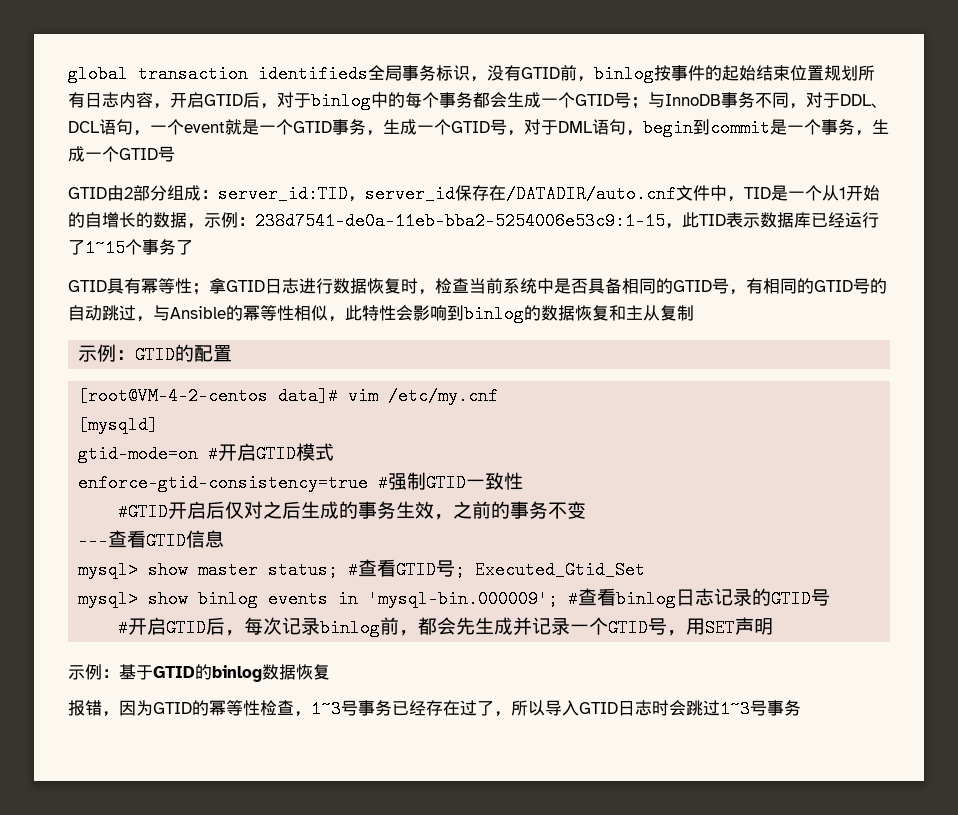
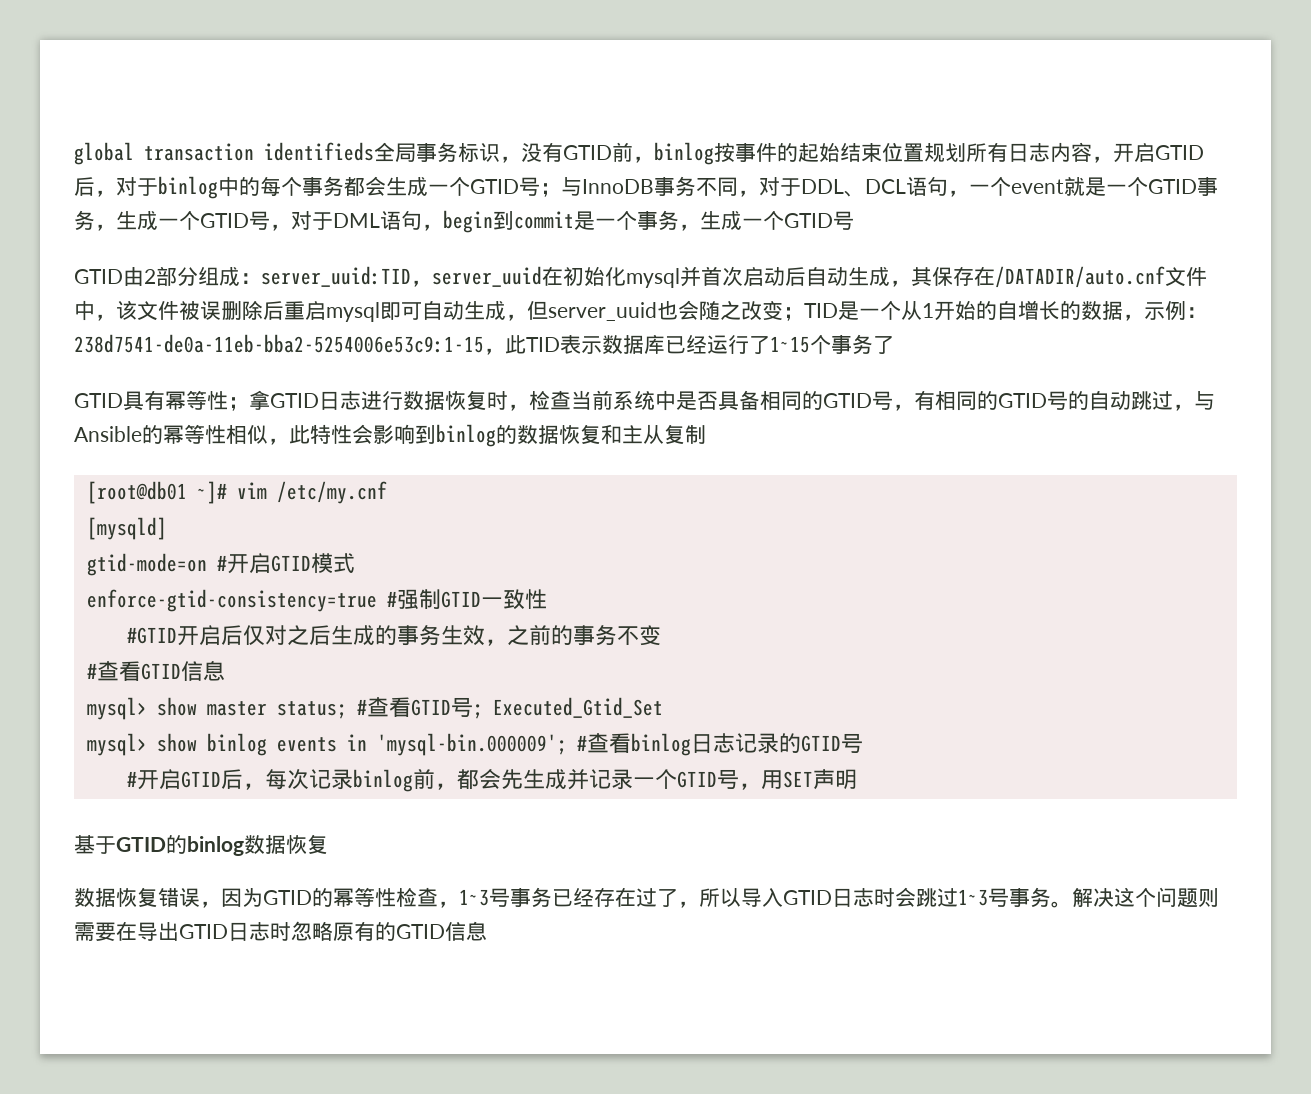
- GTID由2部分组成：server_id:TID，server_id保存在/DATADIR/auto.cnf文件中，TID是一个从1开始的自增长的数据，示例：238d7541-de0a-11eb-bba2-5254006e53c9:1-15，此TID表示数据库已经运行了1~15个事务了
+ GTID由2部分组成：server_uuid:TID，server_uuid在初始化mysql并首次启动后自动生成，其保存在/DATADIR/auto.cnf文件中，该文件被误删除后重启mysql即可自动生成，但server_uuid也会随之改变；TID是一个从1开始的自增长的数据，示例：238d7541-de0a-11eb-bba2-5254006e53c9:1-15，此TID表示数据库已经运行了1~15个事务了
- 示例：GTID的配置
- [root@VM-4-2-centos data]# vim /etc/my.cnf
+ [root@db01 ~]# vim /etc/my.cnf
- ---查看GTID信息
+ #查看GTID信息
- 示例：基于GTID的binlog数据恢复
+ 基于GTID的binlog数据恢复
- 报错，因为GTID的幂等性检查，1~3号事务已经存在过了，所以导入GTID日志时会跳过1~3号事务
+ 数据恢复错误，因为GTID的幂等性检查，1~3号事务已经存在过了，所以导入GTID日志时会跳过1~3号事务。解决这个问题则需要在导出GTID日志时忽略原有的GTID信息

